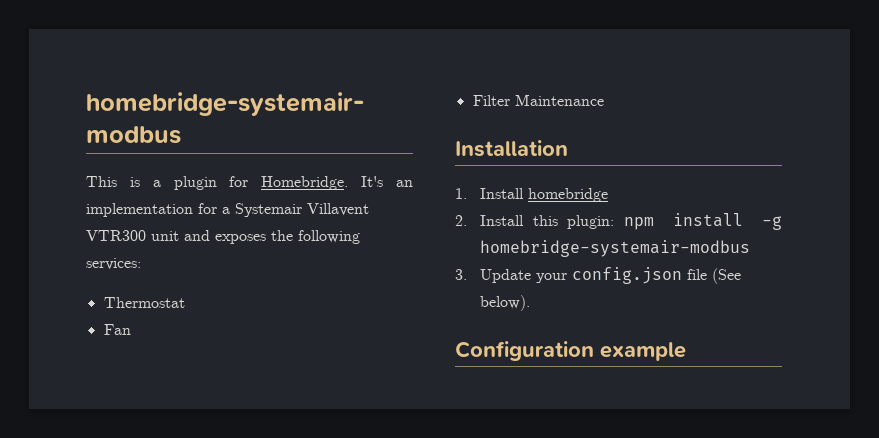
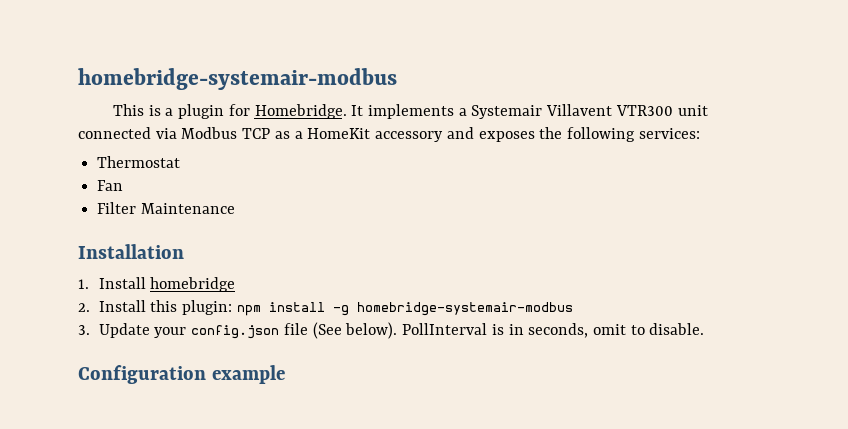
- It's an implementation for a Systemair Villavent VTR300 unit and exposes the following services:
+ It implements a Systemair Villavent VTR300 unit connected via Modbus TCP as a HomeKit accessory and exposes the following services:
+ PollInterval is in seconds, omit to disable.

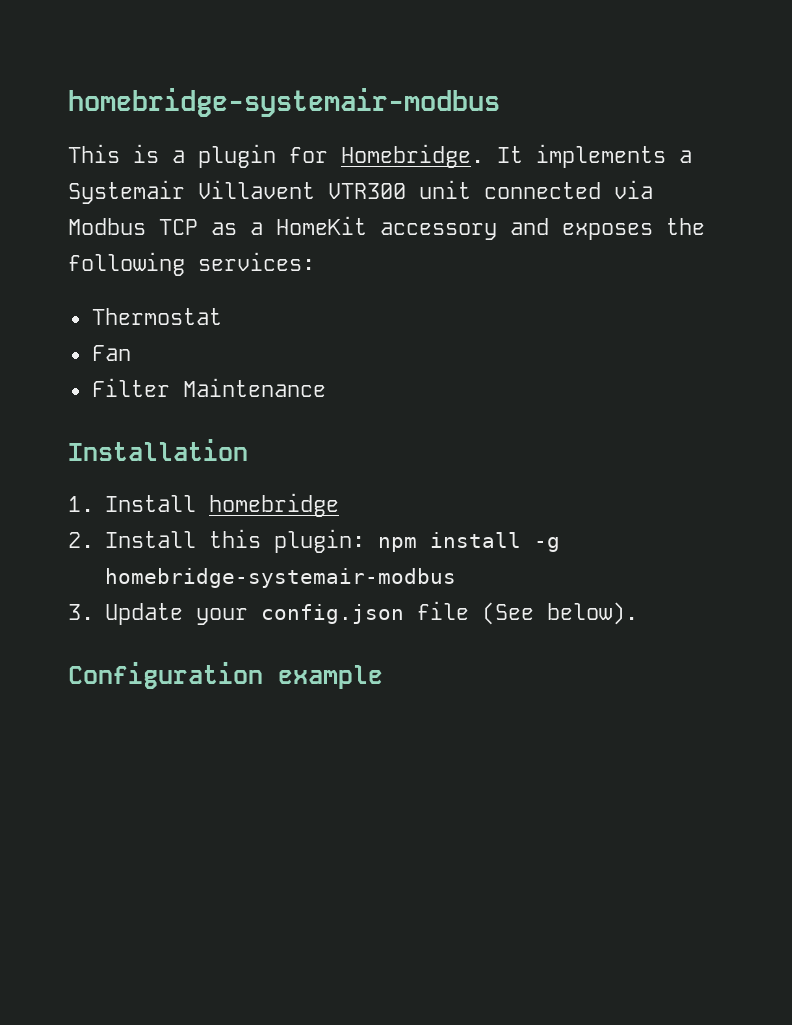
- PollInterval is in seconds, omit to disable.

